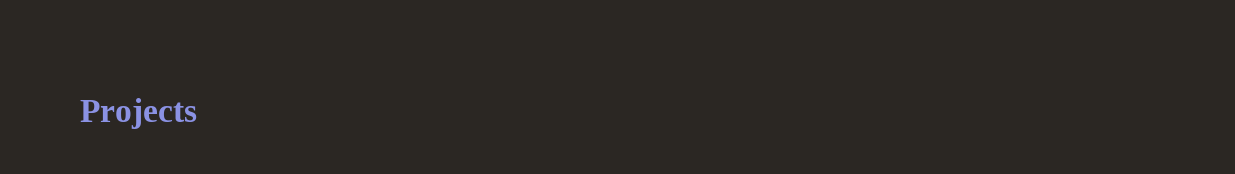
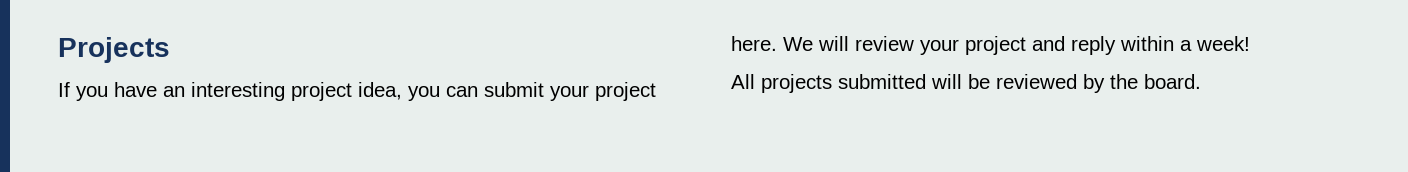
+ If you have an interesting project idea, you can submit your project here. We will review your project and reply within a week!
+ All projects submitted will be reviewed by the board.

